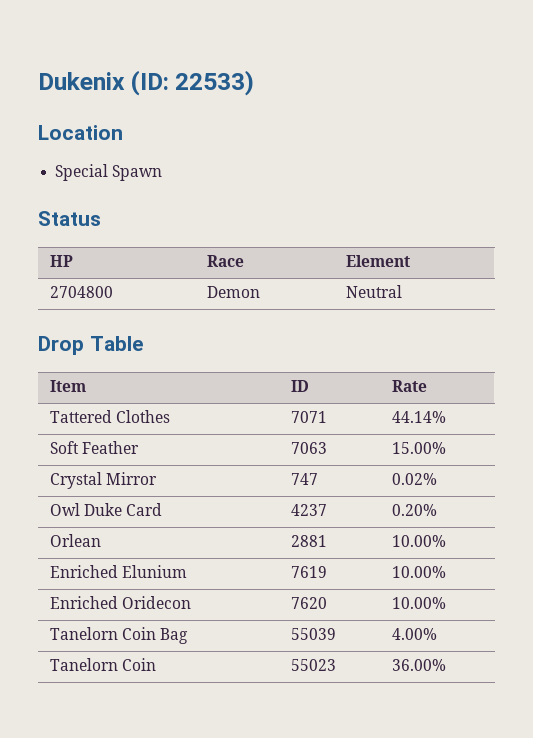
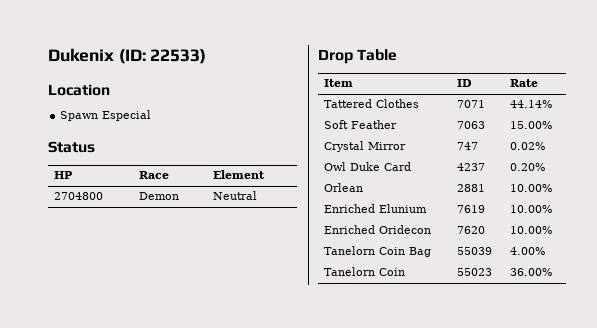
- Special Spawn
+ Spawn Especial

